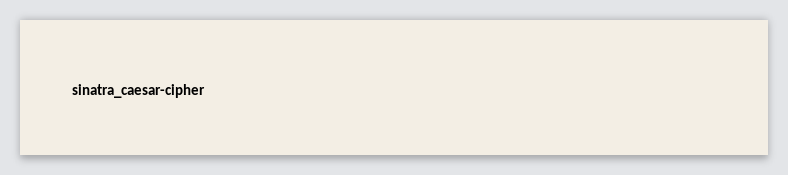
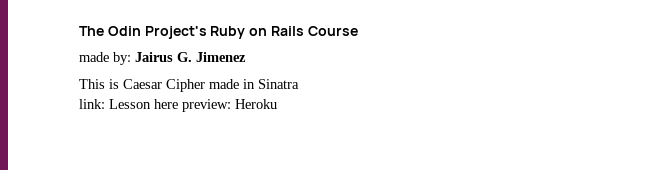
- sinatra_caesar-cipher
+ The Odin Project's Ruby on Rails Course
+ made by: Jairus G. Jimenez
+ This is Caesar Cipher made in Sinatra
+ link: Lesson here preview: Heroku

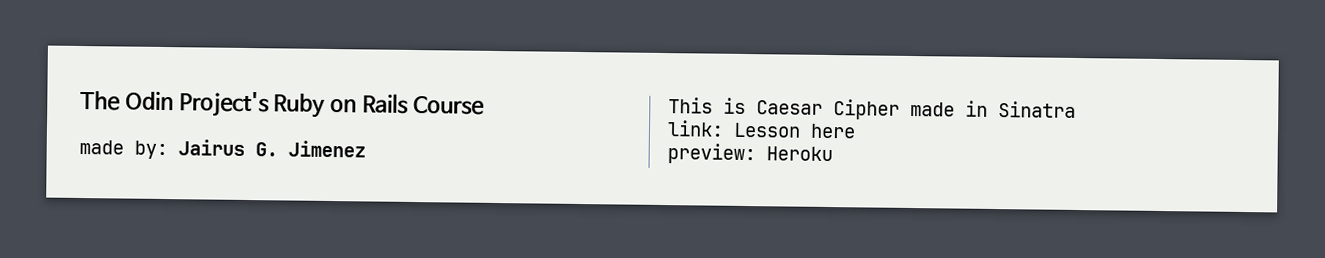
- link: Lesson here preview: Heroku
+ link: Lesson here
+ preview: Heroku

